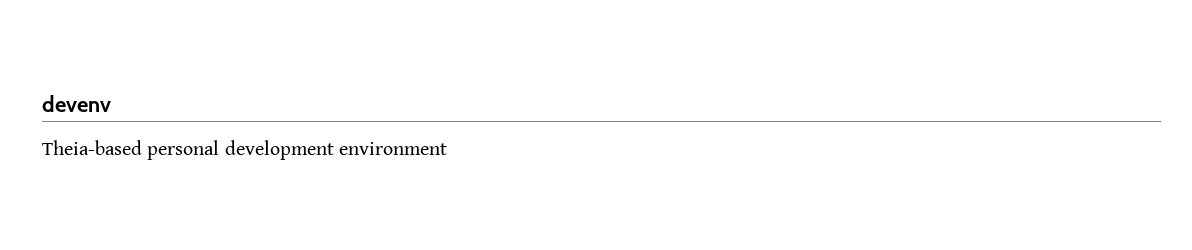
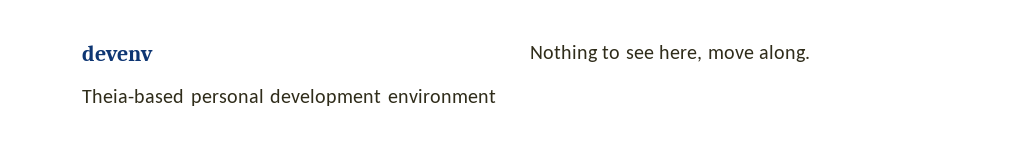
- Theia-based personal development environment
+ Theia-based personal development environment Nothing to see here, move along.

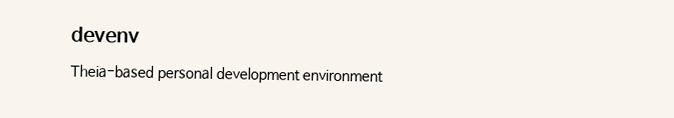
- Theia-based personal development environment Nothing to see here, move along.
+ Theia-based personal development environment

